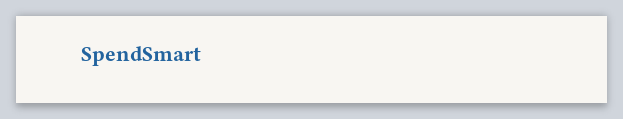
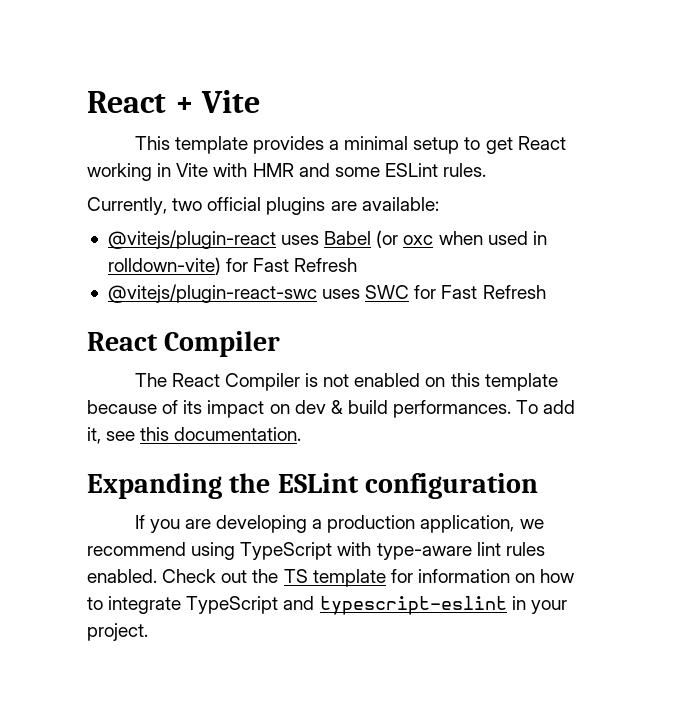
- SpendSmart
+ React + Vite
+ This template provides a minimal setup to get React working in Vite with HMR and some ESLint rules.
+ Currently, two official plugins are available:
+ @vitejs/plugin-react uses Babel (or oxc when used in rolldown-vite) for Fast Refresh
+ @vitejs/plugin-react-swc uses SWC for Fast Refresh
+ React Compiler
+ The React Compiler is not enabled on this template because of its impact on dev & build performances. To add it, see this documentation.
+ Expanding the ESLint configuration
+ If you are developing a production application, we recommend using TypeScript with type-aware lint rules enabled. Check out the TS template for information on how to integrate TypeScript and typescript-eslint in your project.

